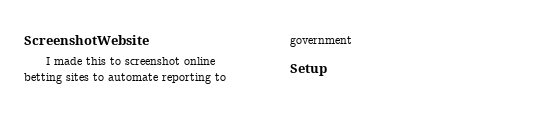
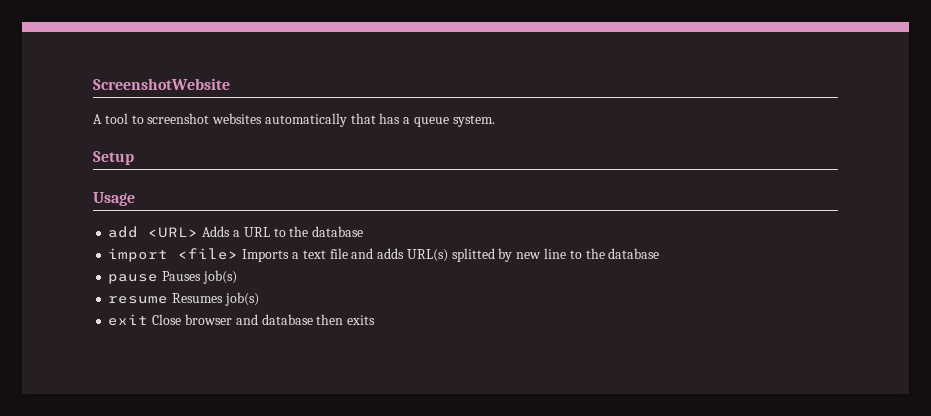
- I made this to screenshot online betting sites to automate reporting to government
+ A tool to screenshot websites automatically that has a queue system.
  Setup
+ Usage
+ add <URL> Adds a URL to the database
+ import <file> Imports a text file and adds URL(s) splitted by new line to the database
+ pause Pauses job(s)
+ resume Resumes job(s)
+ exit Close browser and database then exits

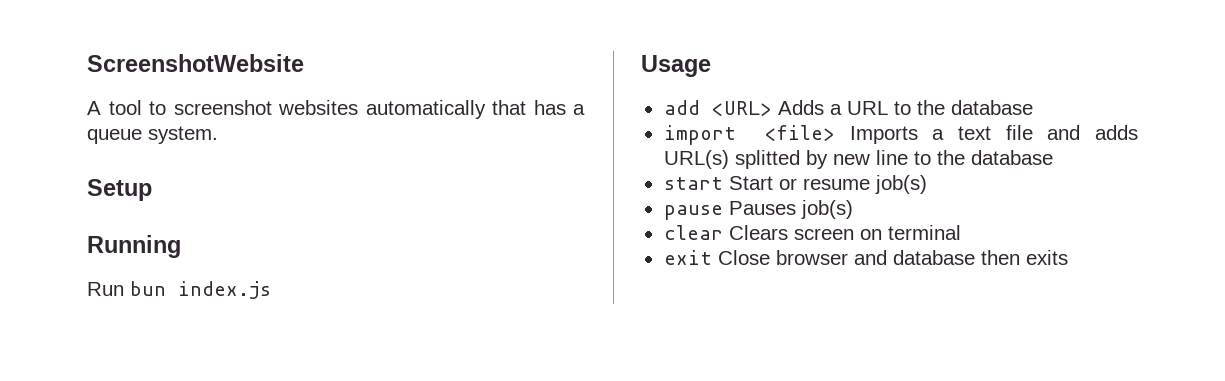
+ Running
+ Run bun index.js
+ start Start or resume job(s)
  pause Pauses job(s)
- resume Resumes job(s)
+ clear Clears screen on terminal

